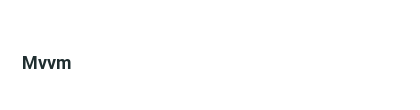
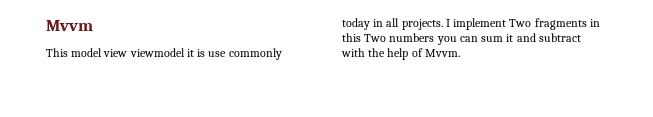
+ This model view viewmodel it is use commonly today in all projects. I implement Two fragments in this Two numbers you can sum it and subtract with the help of Mvvm.

